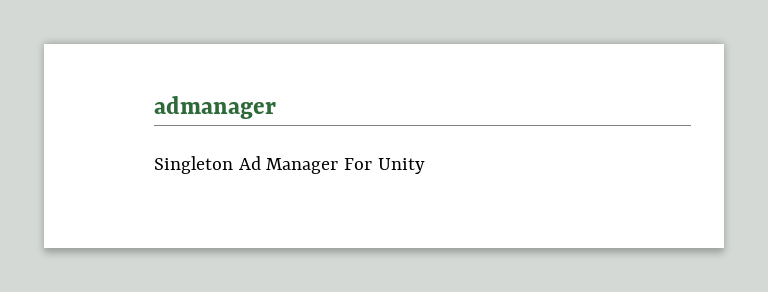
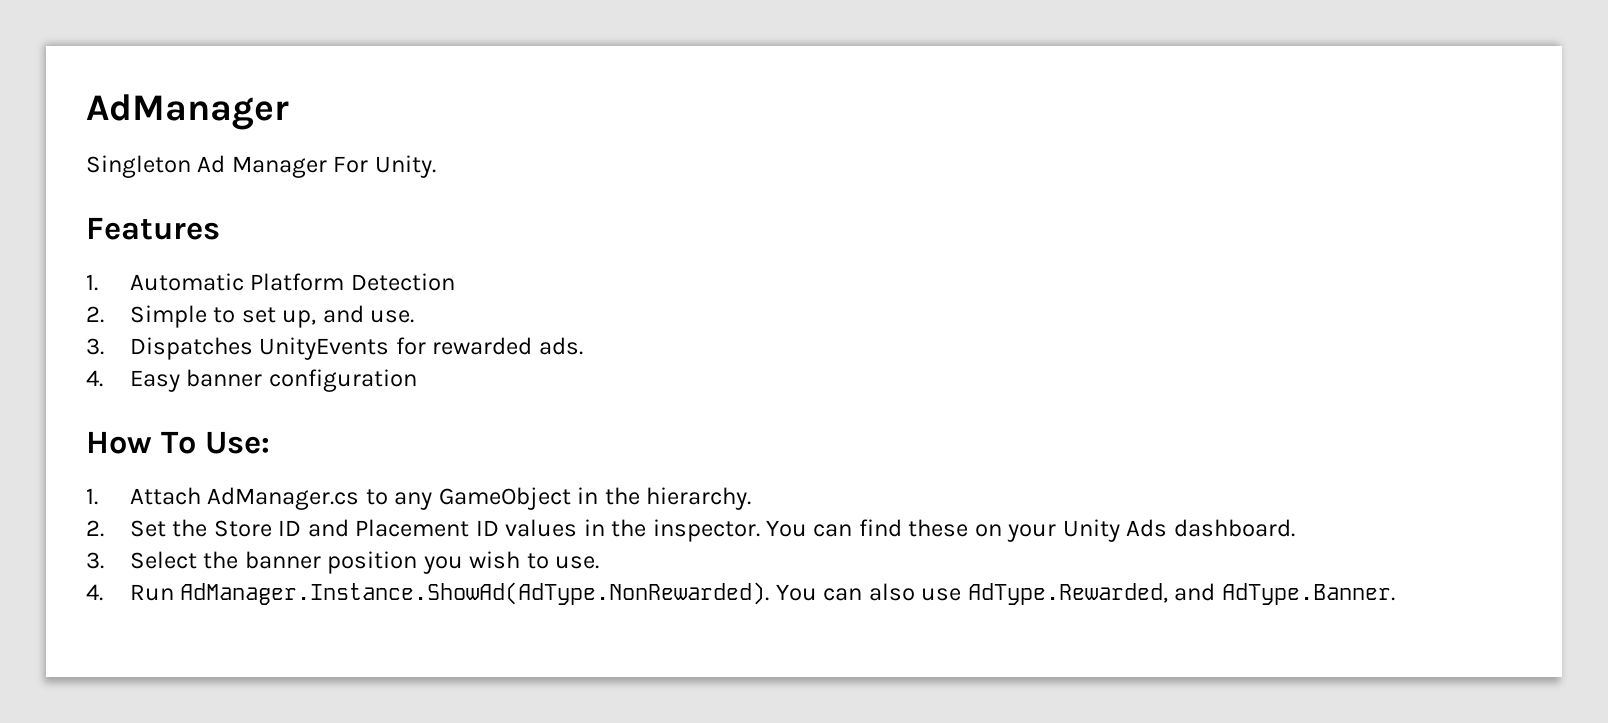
- admanager
+ AdManager
- Singleton Ad Manager For Unity
+ Singleton Ad Manager For Unity.
+ Features
+ 1. Automatic Platform Detection
+ 2. Simple to set up, and use.
+ 3. Dispatches UnityEvents for rewarded ads.
+ 4. Easy banner configuration
+ How To Use:
+ 1. Attach AdManager.cs to any GameObject in the hierarchy.
+ 2. Set the Store ID and Placement ID values in the inspector. You can find these on your Unity Ads dashboard.
+ 3. Select the banner position you wish to use.
+ 4. Run AdManager.Instance.ShowAd(AdType.NonRewarded). You can also use AdType.Rewarded, and AdType.Banner.

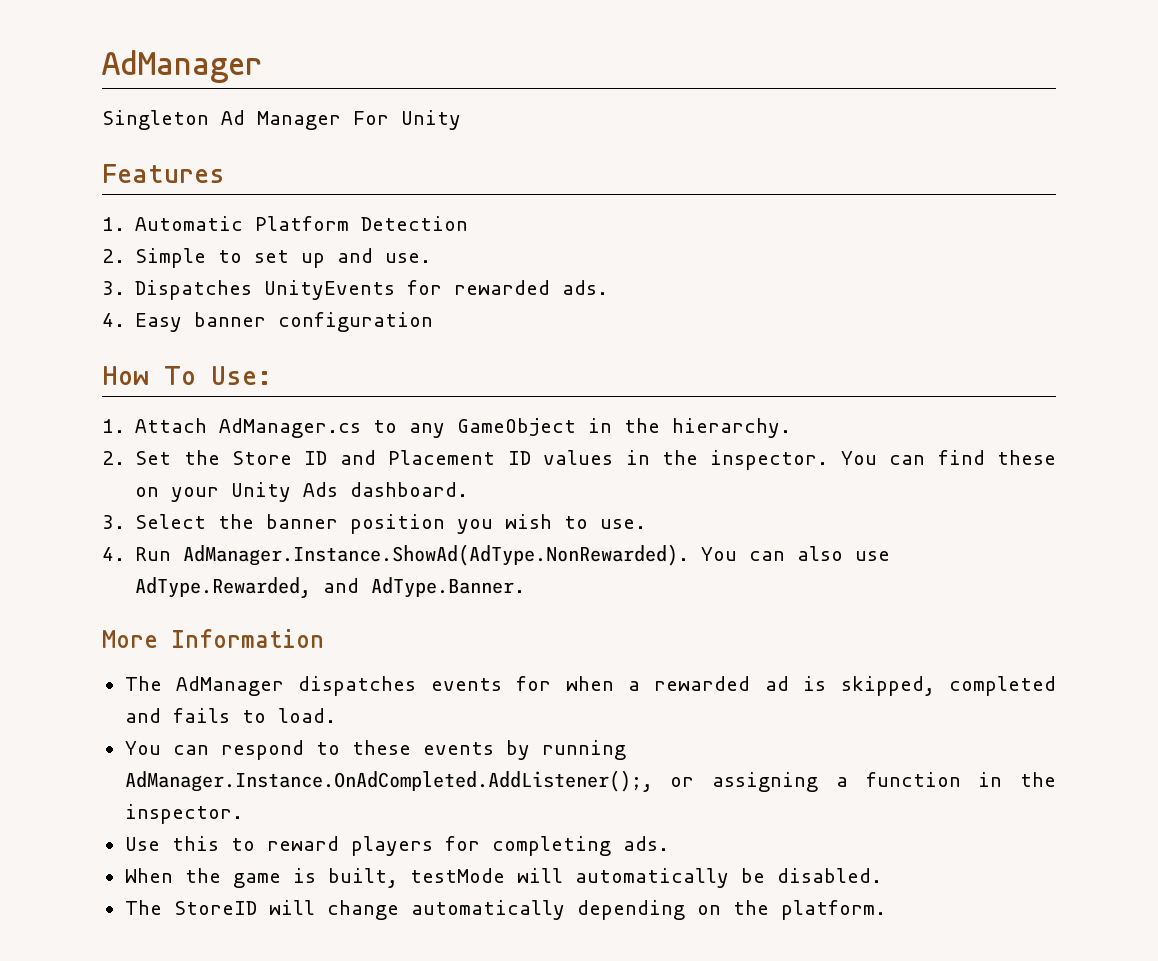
- Singleton Ad Manager For Unity.
+ Singleton Ad Manager For Unity
- 2. Simple to set up, and use.
+ 2. Simple to set up and use.
+ More Information
+ The AdManager dispatches events for when a rewarded ad is skipped, completed and fails to load.
+ You can respond to these events by running AdManager.Instance.OnAdCompleted.AddListener();, or assigning a function in the inspector.
+ Use this to reward players for completing ads.
+ When the game is built, testMode will automatically be disabled.
+ The StoreID will change automatically depending on the platform.

